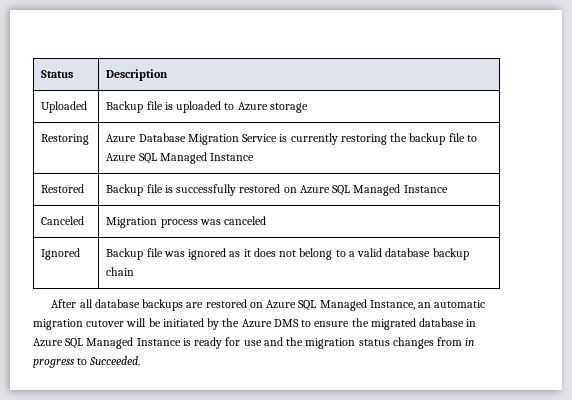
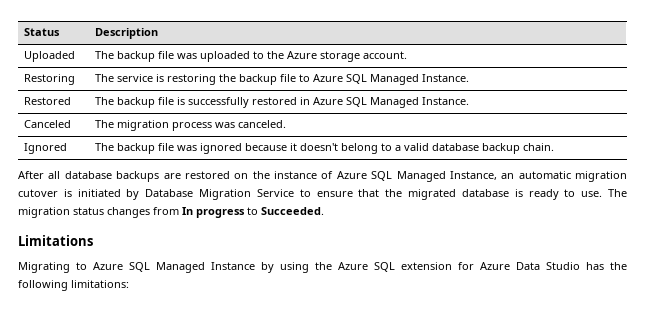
- Uploaded | Backup file is uploaded to Azure storage
+ Uploaded | The backup file was uploaded to the Azure storage account.
- Restoring | Azure Database Migration Service is currently restoring the backup file to Azure SQL Managed Instance
+ Restoring | The service is restoring the backup file to Azure SQL Managed Instance.
- Restored | Backup file is successfully restored on Azure SQL Managed Instance
+ Restored | The backup file is successfully restored in Azure SQL Managed Instance.
- Canceled | Migration process was canceled
+ Canceled | The migration process was canceled.
- Ignored | Backup file was ignored as it does not belong to a valid database backup chain
+ Ignored | The backup file was ignored because it doesn't belong to a valid database backup chain.
- After all database backups are restored on Azure SQL Managed Instance, an automatic migration cutover will be initiated by the Azure DMS to ensure the migrated database in Azure SQL Managed Instance is ready for use and the migration status changes from in progress to Succeeded.
+ After all database backups are restored on the instance of Azure SQL Managed Instance, an automatic migration cutover is initiated by Database Migration Service to ensure that the migrated database is ready to use. The migration status changes from In progress to Succeeded.
+ Limitations
+ Migrating to Azure SQL Managed Instance by using the Azure SQL extension for Azure Data Studio has the following limitations:

